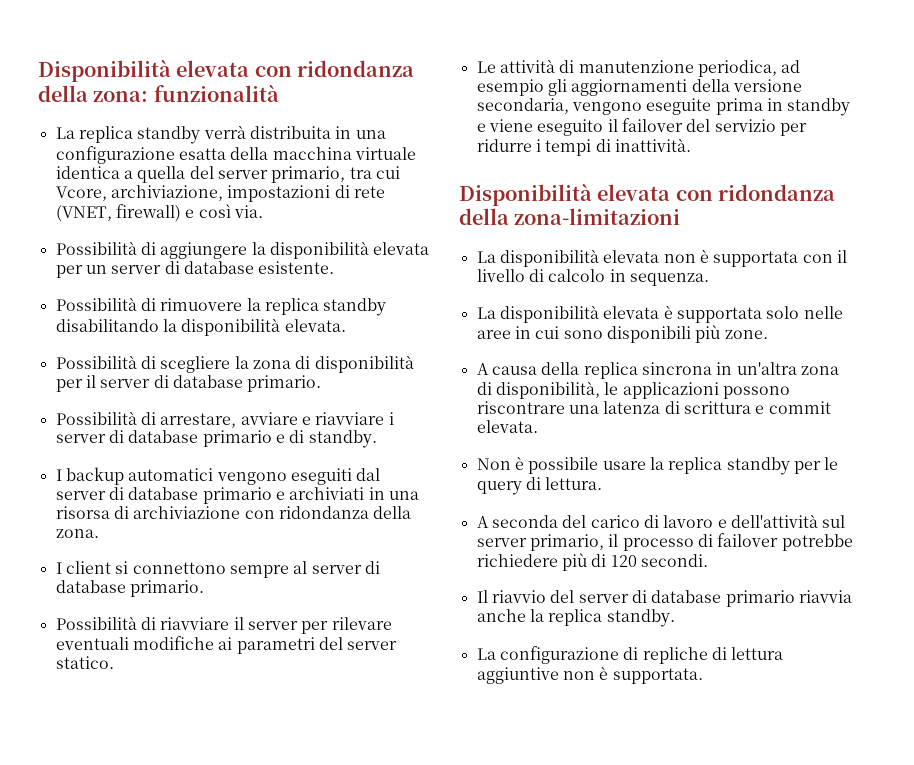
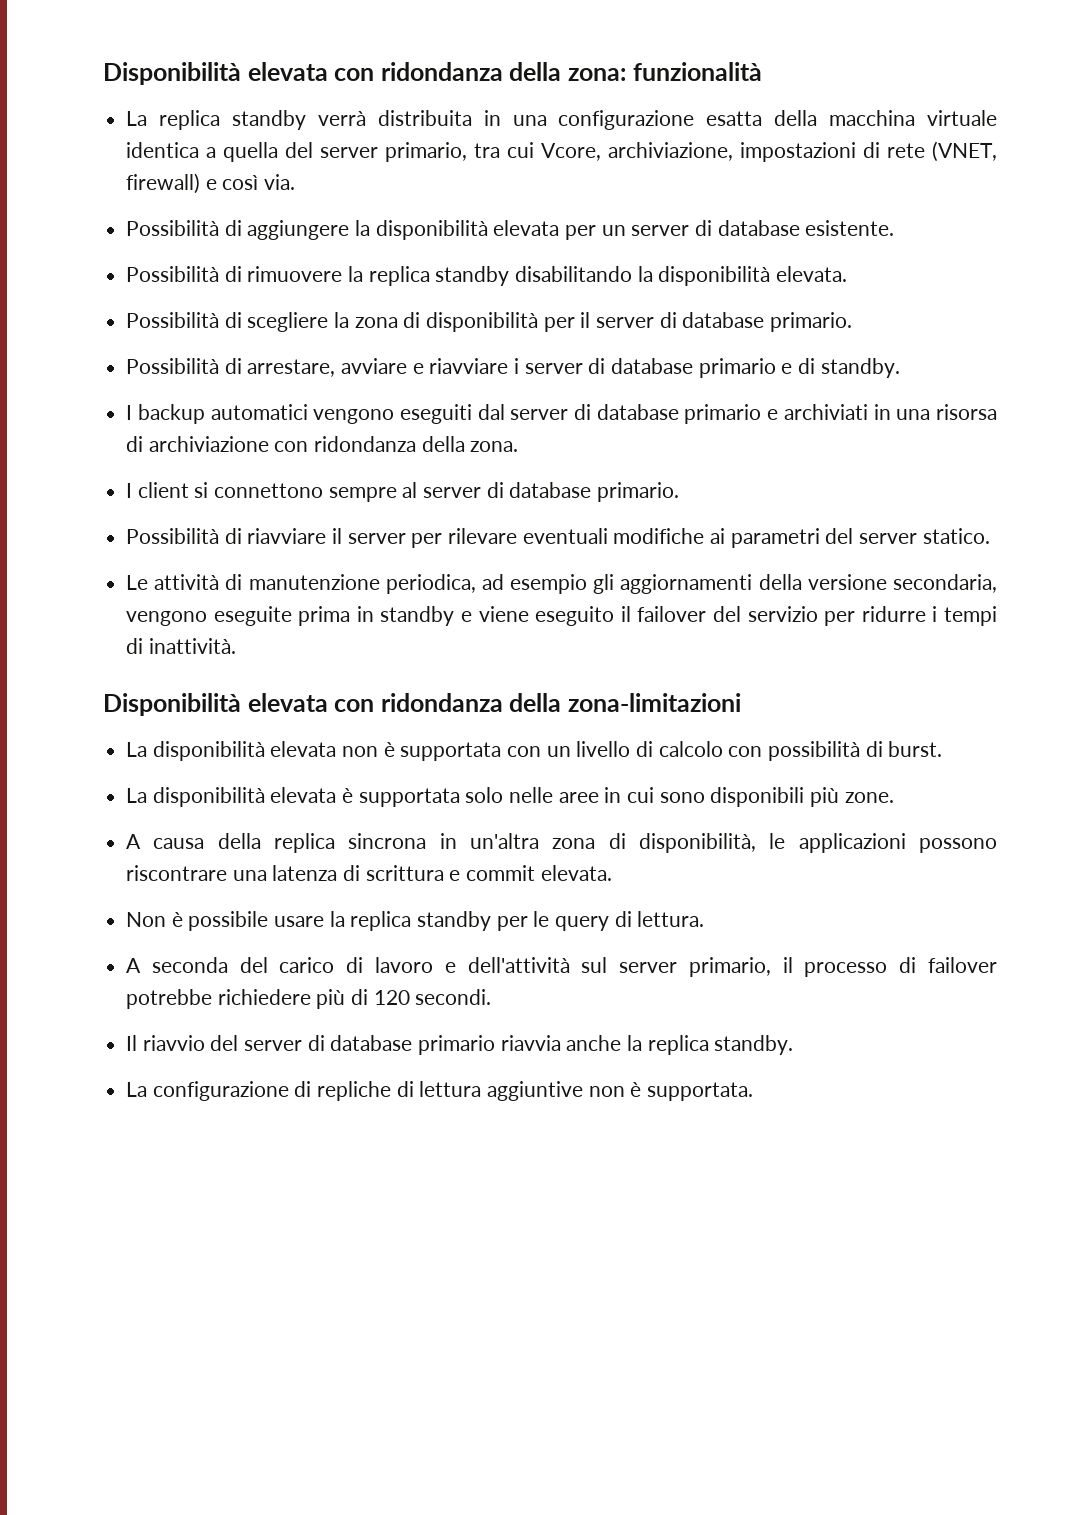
- La disponibilità elevata non è supportata con il livello di calcolo in sequenza.
+ La disponibilità elevata non è supportata con un livello di calcolo con possibilità di burst.

